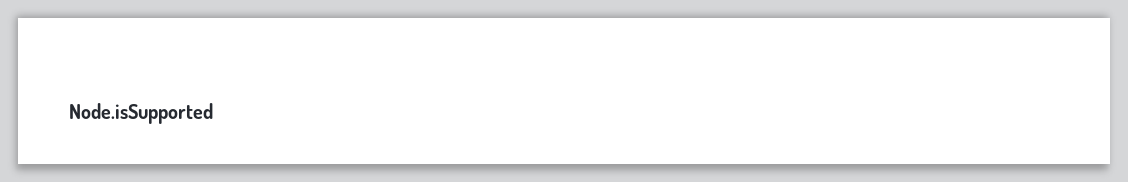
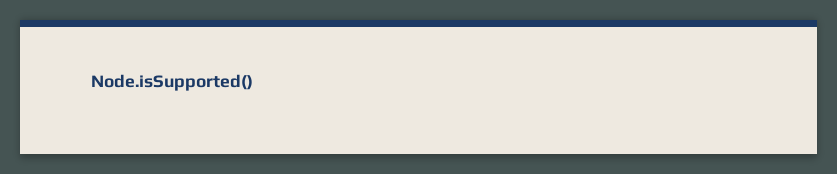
- Node.isSupported
+ Node.isSupported()

